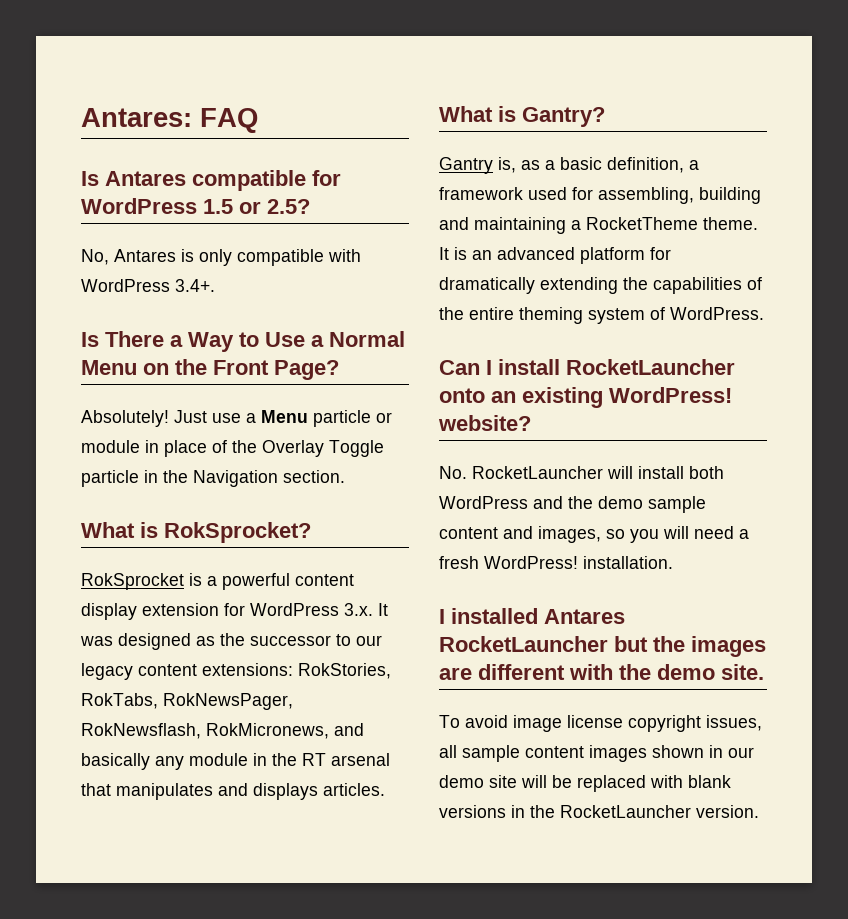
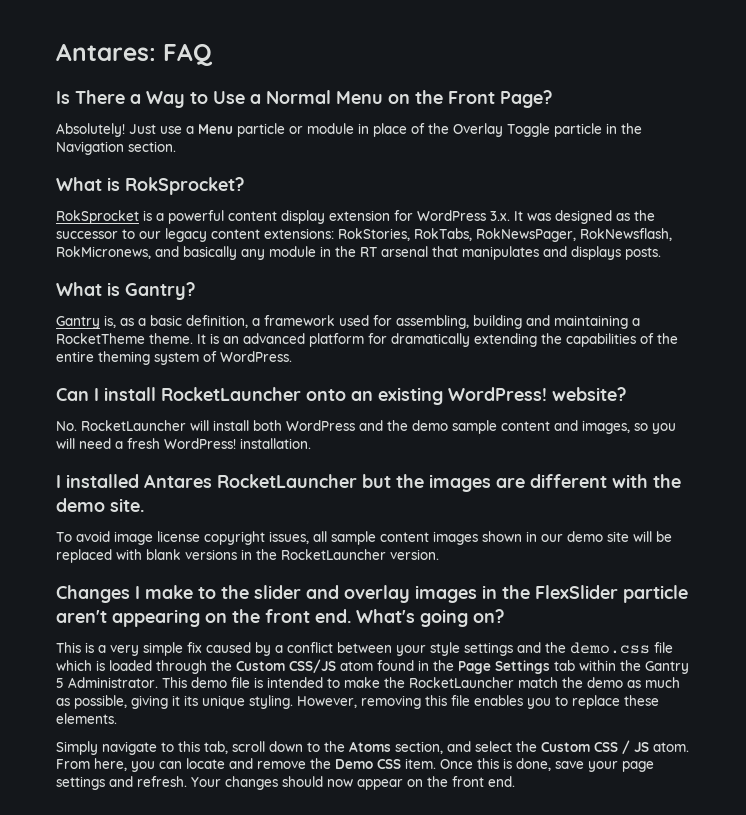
- Is Antares compatible for WordPress 1.5 or 2.5?
- No, Antares is only compatible with WordPress 3.4+.
- RokSprocket is a powerful content display extension for WordPress 3.x. It was designed as the successor to our legacy content extensions: RokStories, RokTabs, RokNewsPager, RokNewsflash, RokMicronews, and basically any module in the RT arsenal that manipulates and displays articles.
+ RokSprocket is a powerful content display extension for WordPress 3.x. It was designed as the successor to our legacy content extensions: RokStories, RokTabs, RokNewsPager, RokNewsflash, RokMicronews, and basically any module in the RT arsenal that manipulates and displays posts.
+ Changes I make to the slider and overlay images in the FlexSlider particle aren't appearing on the front end. What's going on?
+ This is a very simple fix caused by a conflict between your style settings and the demo.css file which is loaded through the Custom CSS/JS atom found in the Page Settings tab within the Gantry 5 Administrator. This demo file is intended to make the RocketLauncher match the demo as much as possible, giving it its unique styling. However, removing this file enables you to replace these elements.
+ Simply navigate to this tab, scroll down to the Atoms section, and select the Custom CSS / JS atom. From here, you can locate and remove the Demo CSS item. Once this is done, save your page settings and refresh. Your changes should now appear on the front end.

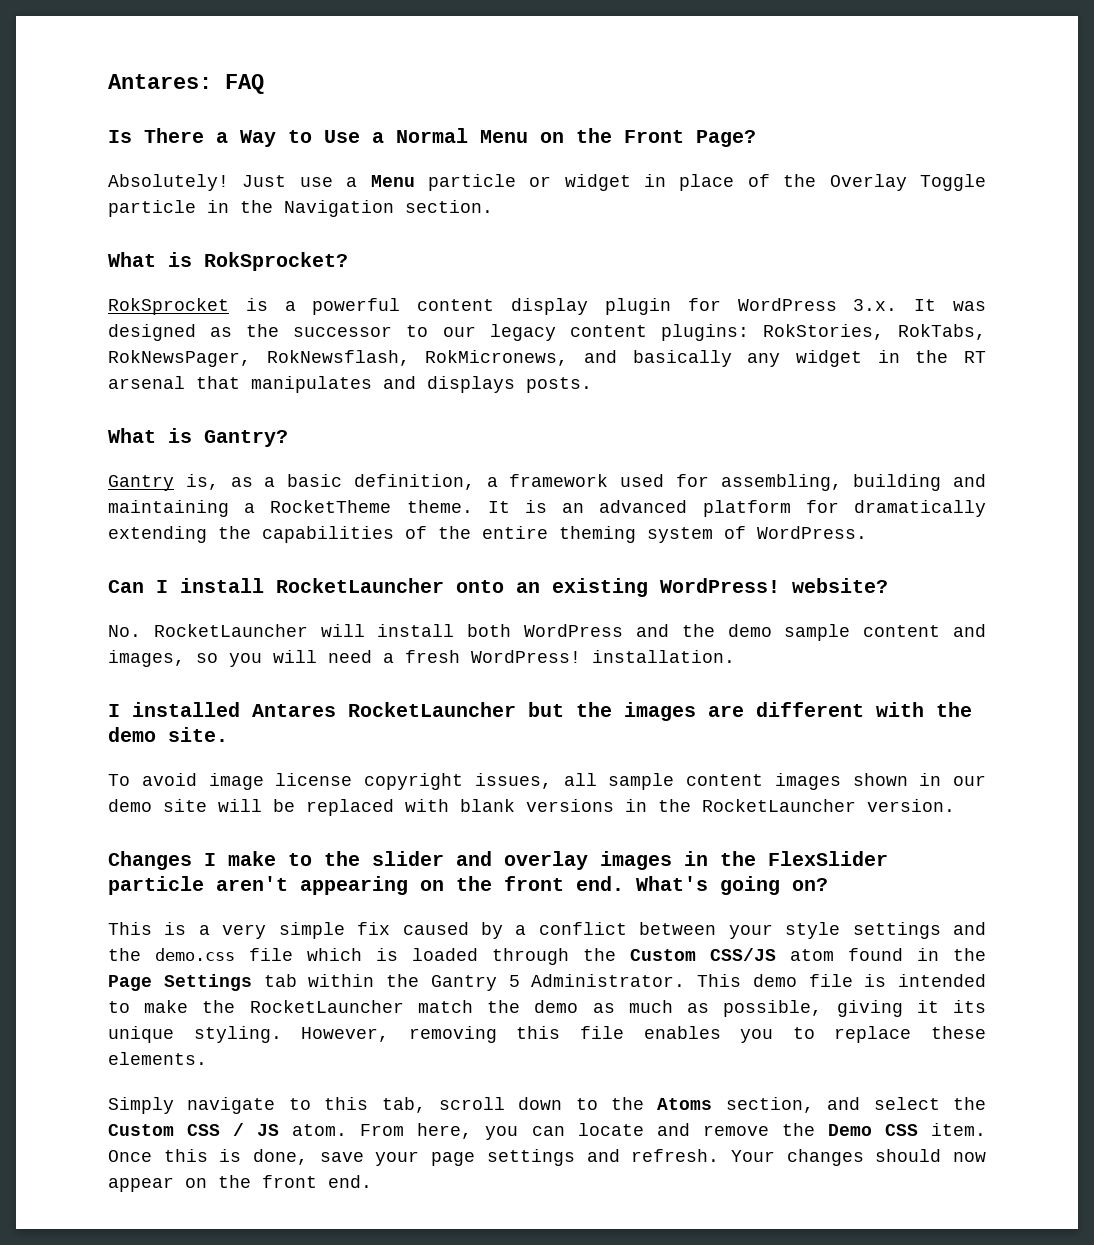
- Just use a Menu particle or module in place of the Overlay Toggle particle in the Navigation section.
+ Just use a Menu particle or widget in place of the Overlay Toggle particle in the Navigation section.
- RokSprocket is a powerful content display extension for WordPress 3.x. It was designed as the successor to our legacy content extensions: RokStories, RokTabs, RokNewsPager, RokNewsflash, RokMicronews, and basically any module in the RT arsenal that manipulates and displays posts.
+ RokSprocket is a powerful content display plugin for WordPress 3.x. It was designed as the successor to our legacy content plugins: RokStories, RokTabs, RokNewsPager, RokNewsflash, RokMicronews, and basically any widget in the RT arsenal that manipulates and displays posts.

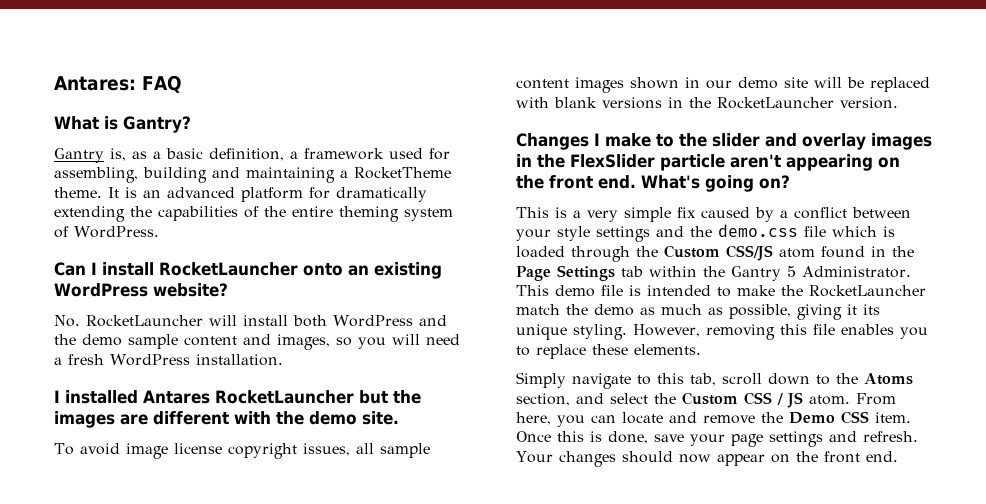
- Is There a Way to Use a Normal Menu on the Front Page?
- Absolutely! Just use a Menu particle or widget in place of the Overlay Toggle particle in the Navigation section.
- What is RokSprocket?
- RokSprocket is a powerful content display plugin for WordPress 3.x. It was designed as the successor to our legacy content plugins: RokStories, RokTabs, RokNewsPager, RokNewsflash, RokMicronews, and basically any widget in the RT arsenal that manipulates and displays posts.
- Can I install RocketLauncher onto an existing WordPress! website?
+ Can I install RocketLauncher onto an existing WordPress website?
- No. RocketLauncher will install both WordPress and the demo sample content and images, so you will need a fresh WordPress! installation.
+ No. RocketLauncher will install both WordPress and the demo sample content and images, so you will need a fresh WordPress installation.

